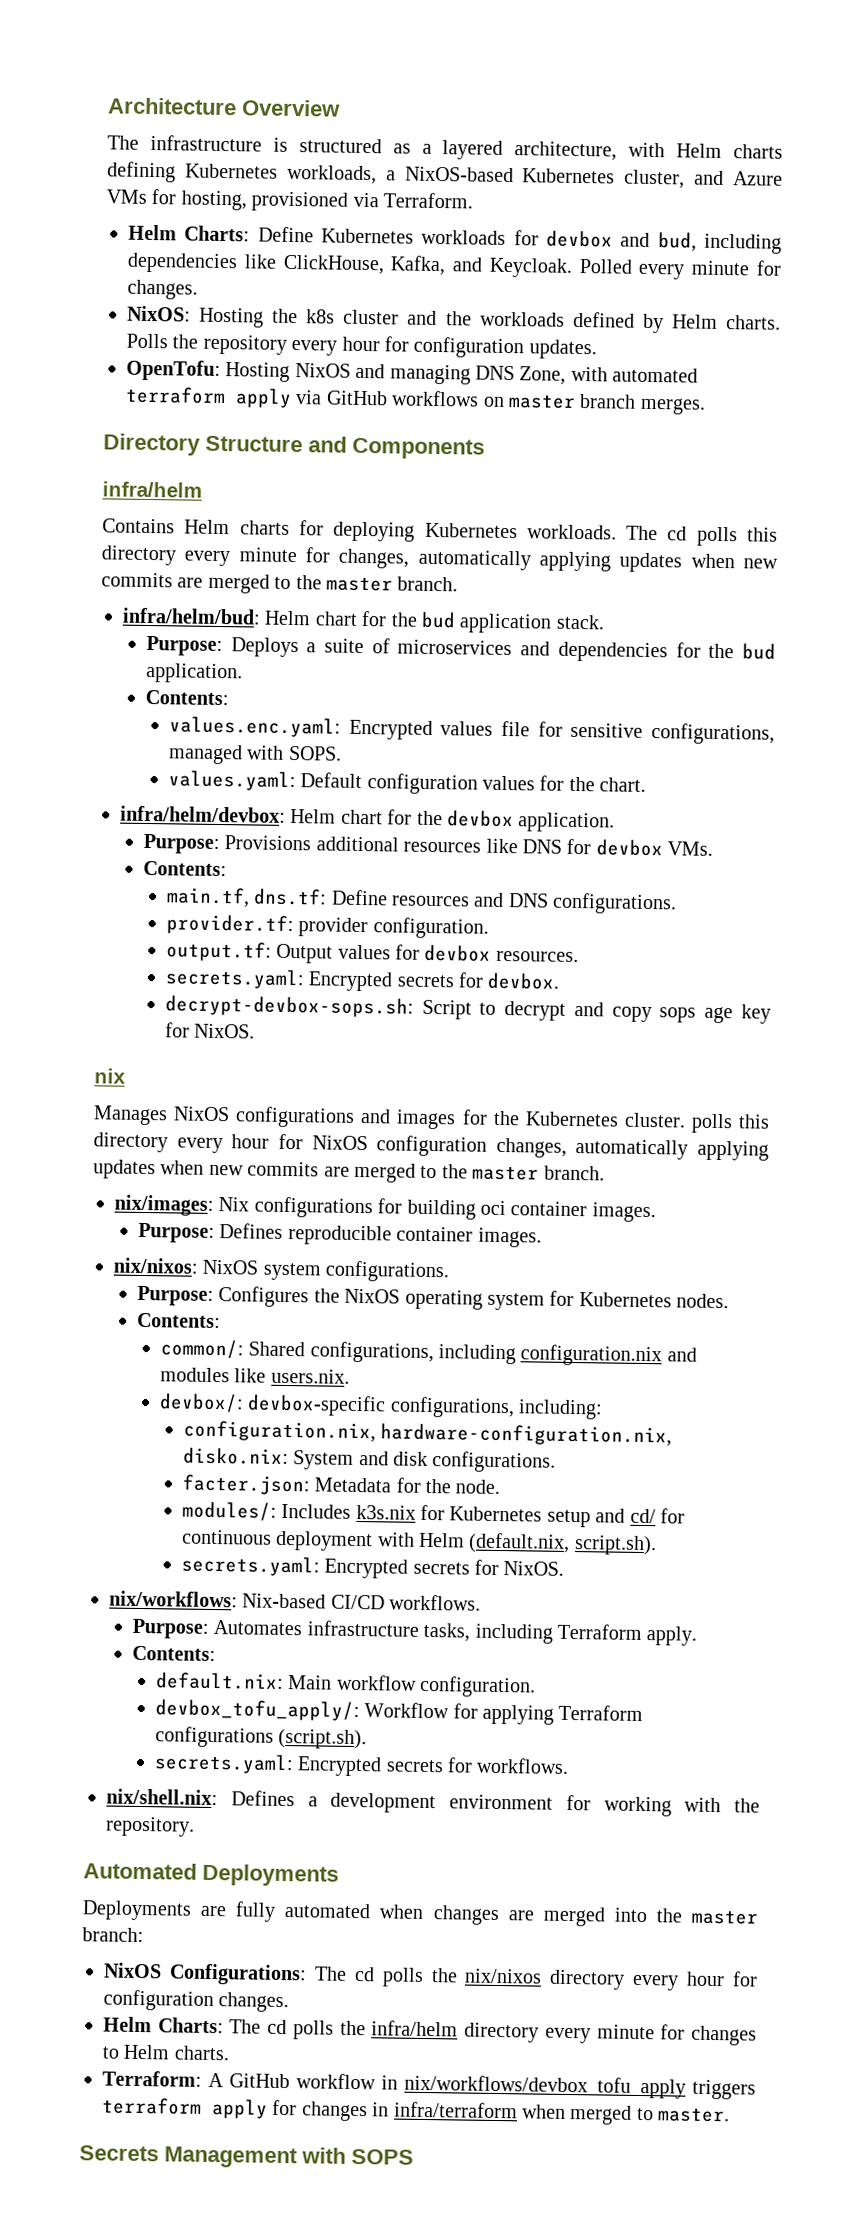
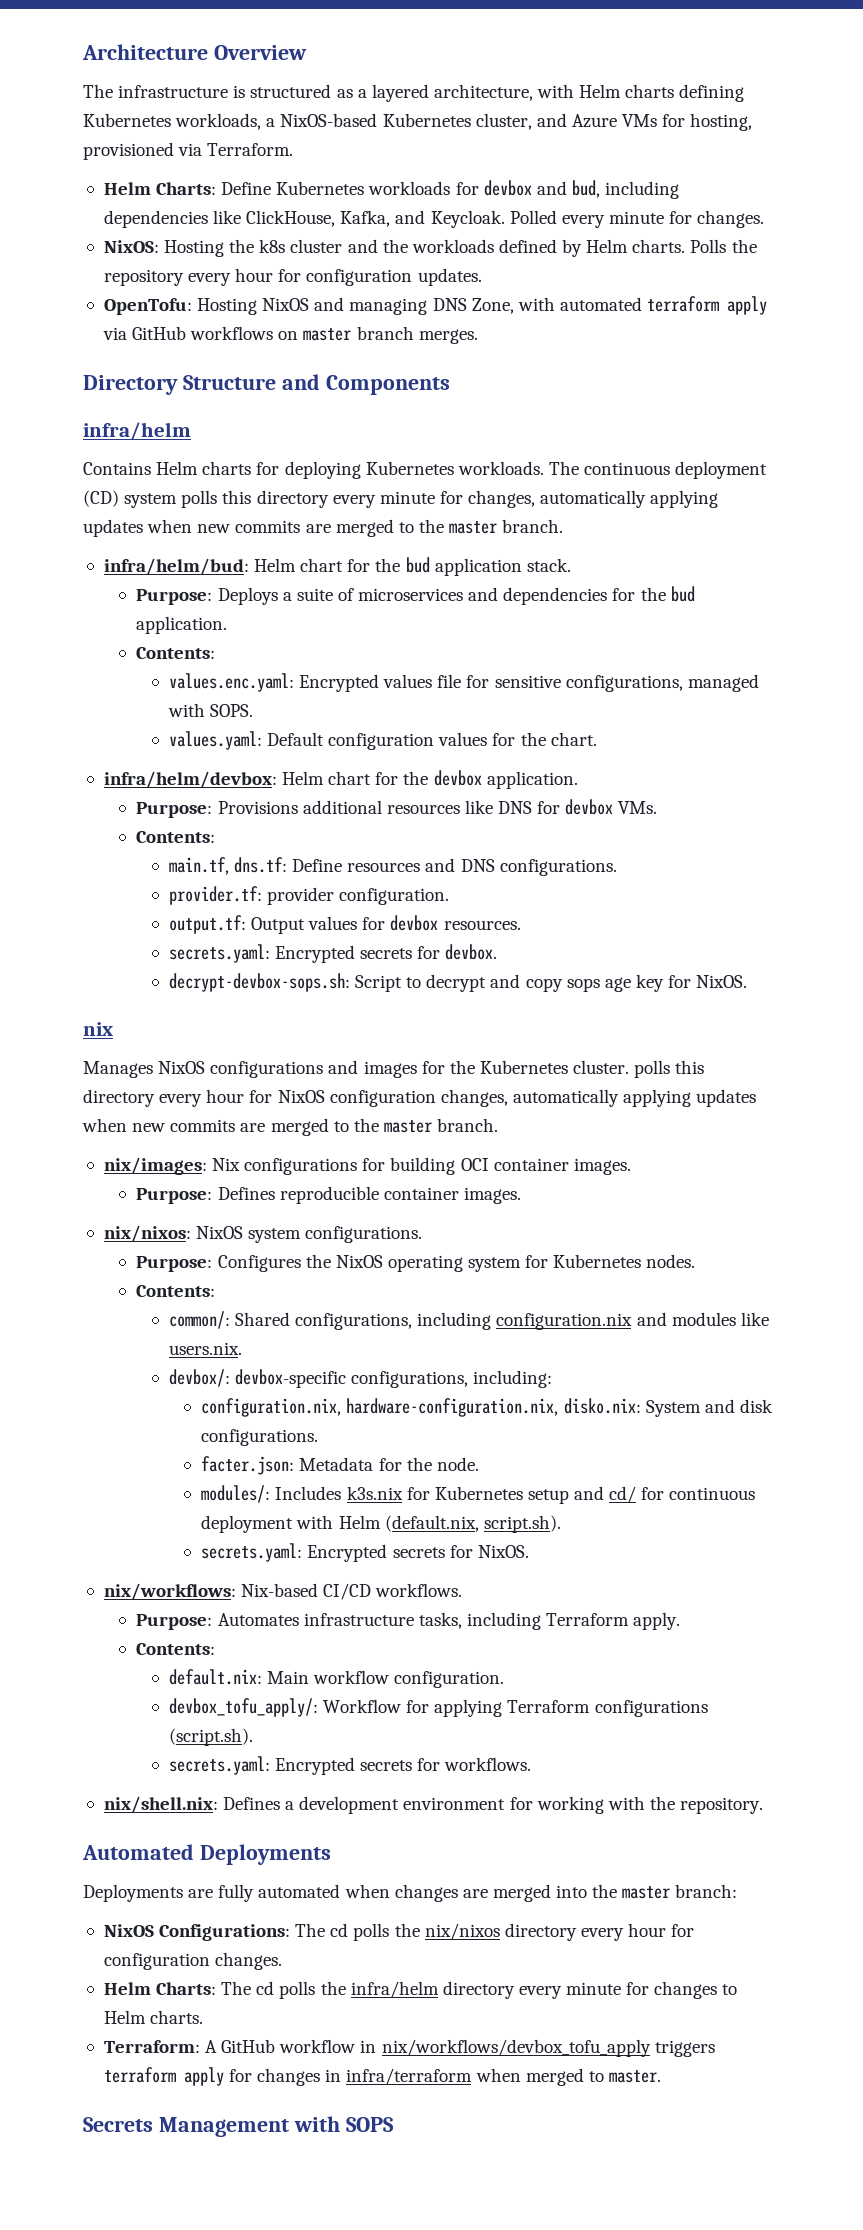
- The cd polls this directory every minute for changes, automatically applying updates when new commits are merged to the master branch.
+ The continuous deployment (CD) system polls this directory every minute for changes, automatically applying updates when new commits are merged to the master branch.
- nix/images: Nix configurations for building oci container images.
+ nix/images: Nix configurations for building OCI container images.

